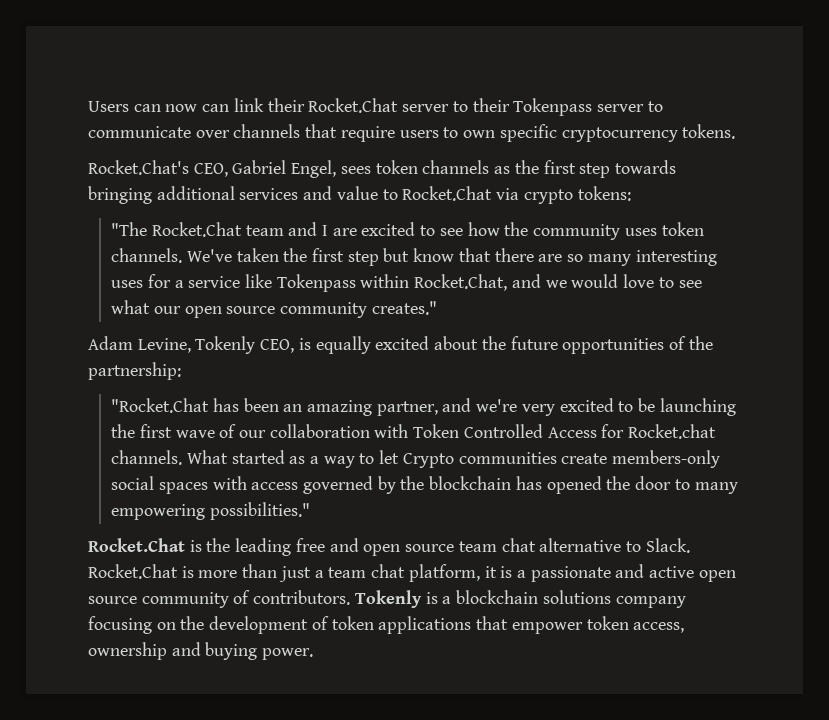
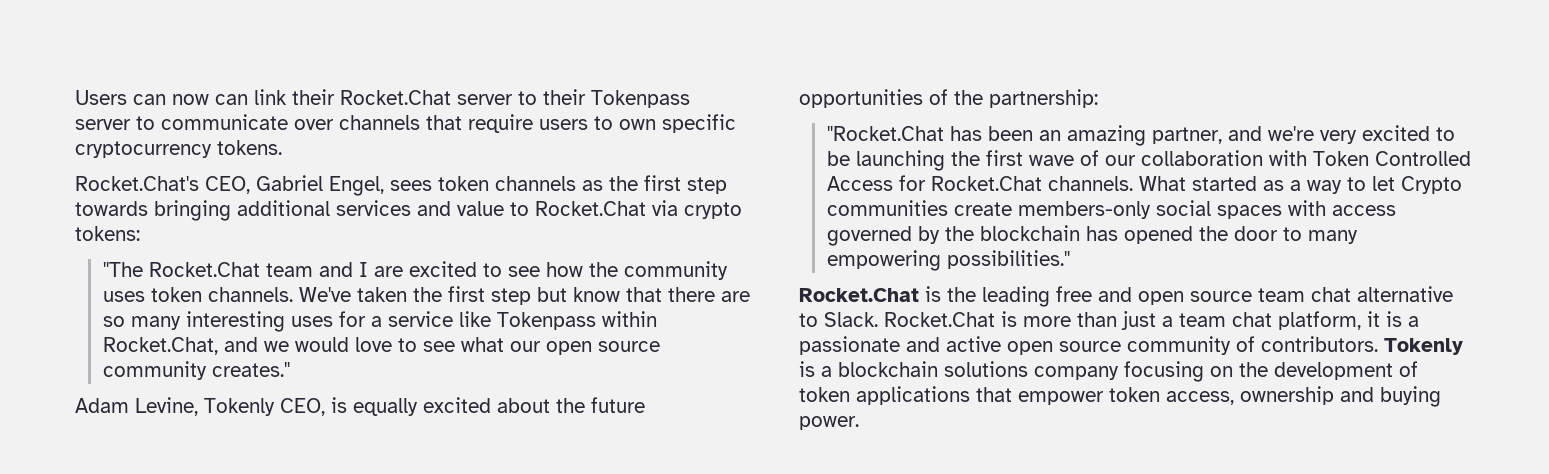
- "Rocket.Chat has been an amazing partner, and we're very excited to be launching the first wave of our collaboration with Token Controlled Access for Rocket.chat channels.
+ "Rocket.Chat has been an amazing partner, and we're very excited to be launching the first wave of our collaboration with Token Controlled Access for Rocket.Chat channels.

